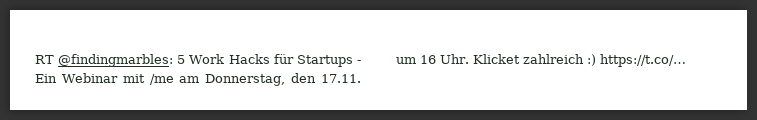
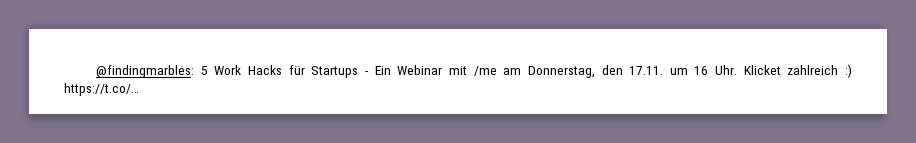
- RT @findingmarbles: 5 Work Hacks für Startups - Ein Webinar mit /me am Donnerstag, den 17.11. um 16 Uhr. Klicket zahlreich :) https://t.co/…
+ @findingmarbles: 5 Work Hacks für Startups - Ein Webinar mit /me am Donnerstag, den 17.11. um 16 Uhr. Klicket zahlreich :) https://t.co/…

